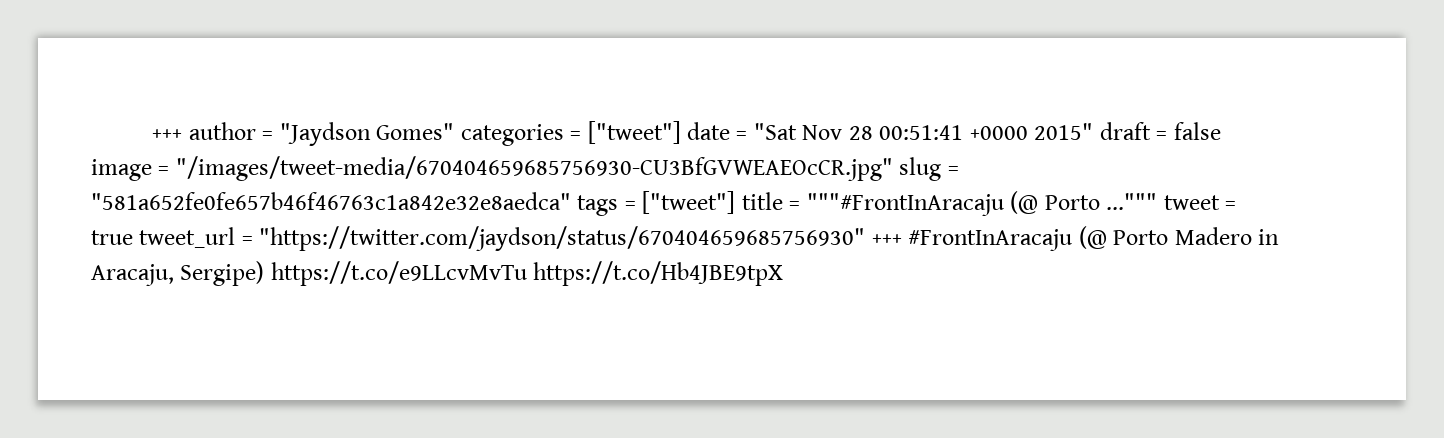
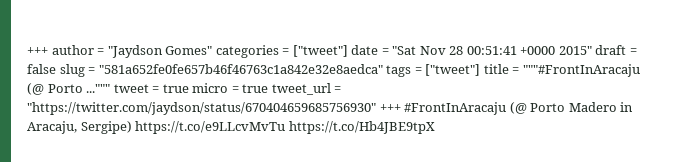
- +++ author = "Jaydson Gomes" categories = ["tweet"] date = "Sat Nov 28 00:51:41 +0000 2015" draft = false image = "/images/tweet-media/670404659685756930-CU3BfGVWEAEOcCR.jpg" slug = "581a652fe0fe657b46f46763c1a842e32e8aedca" tags = ["tweet"] title = """#FrontInAracaju (@ Porto ...""" tweet = true tweet_url = "https://twitter.com/jaydson/status/670404659685756930" +++ #FrontInAracaju (@ Porto Madero in Aracaju, Sergipe) https://t.co/e9LLcvMvTu https://t.co/Hb4JBE9tpX
+ +++ author = "Jaydson Gomes" categories = ["tweet"] date = "Sat Nov 28 00:51:41 +0000 2015" draft = false slug = "581a652fe0fe657b46f46763c1a842e32e8aedca" tags = ["tweet"] title = """#FrontInAracaju (@ Porto ...""" tweet = true micro = true tweet_url = "https://twitter.com/jaydson/status/670404659685756930" +++ #FrontInAracaju (@ Porto Madero in Aracaju, Sergipe) https://t.co/e9LLcvMvTu https://t.co/Hb4JBE9tpX

